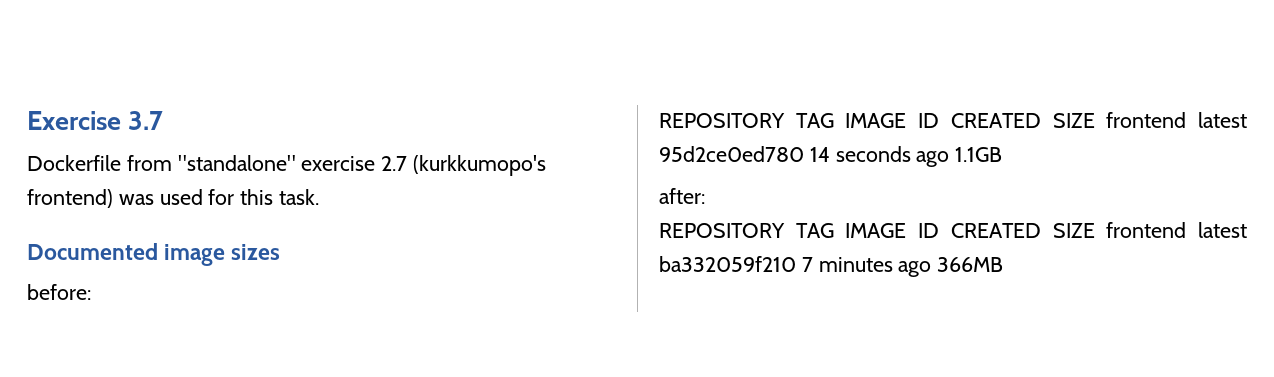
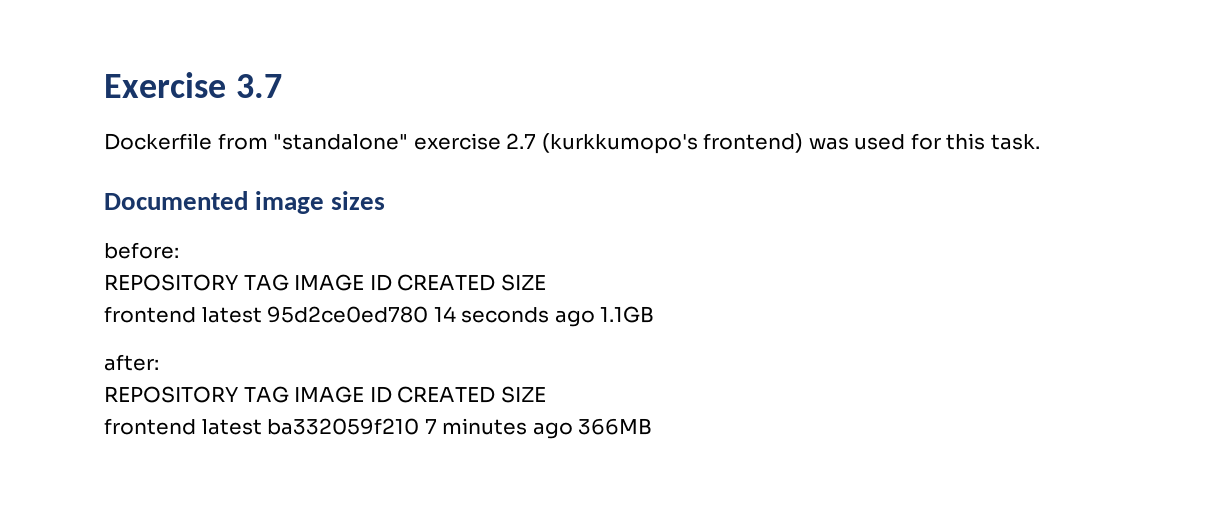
  before:
- REPOSITORY TAG IMAGE ID CREATED SIZE frontend latest 95d2ce0ed780 14 seconds ago 1.1GB
+ REPOSITORY TAG IMAGE ID CREATED SIZE
+ frontend latest 95d2ce0ed780 14 seconds ago 1.1GB
  after:
- REPOSITORY TAG IMAGE ID CREATED SIZE frontend latest ba332059f210 7 minutes ago 366MB
+ REPOSITORY TAG IMAGE ID CREATED SIZE
+ frontend latest ba332059f210 7 minutes ago 366MB

